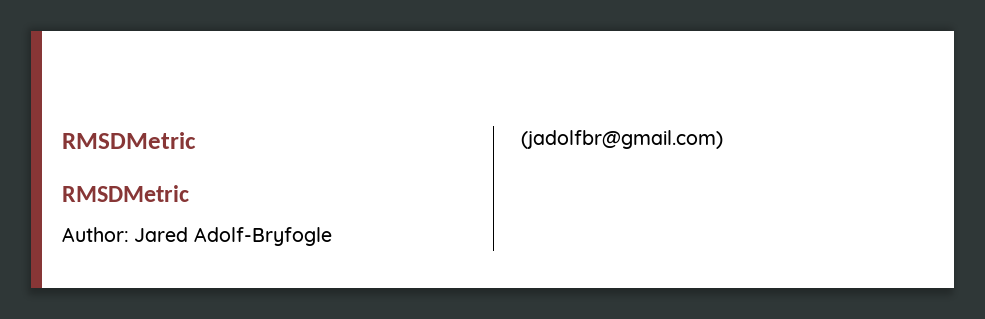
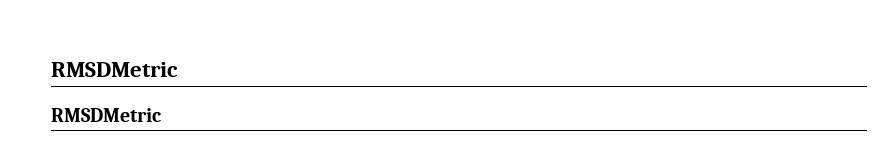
- Author: Jared Adolf-Bryfogle (jadolfbr@gmail.com)

